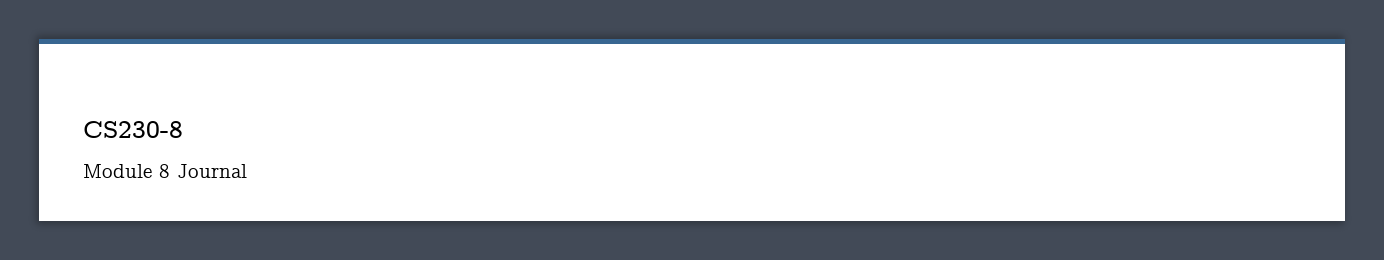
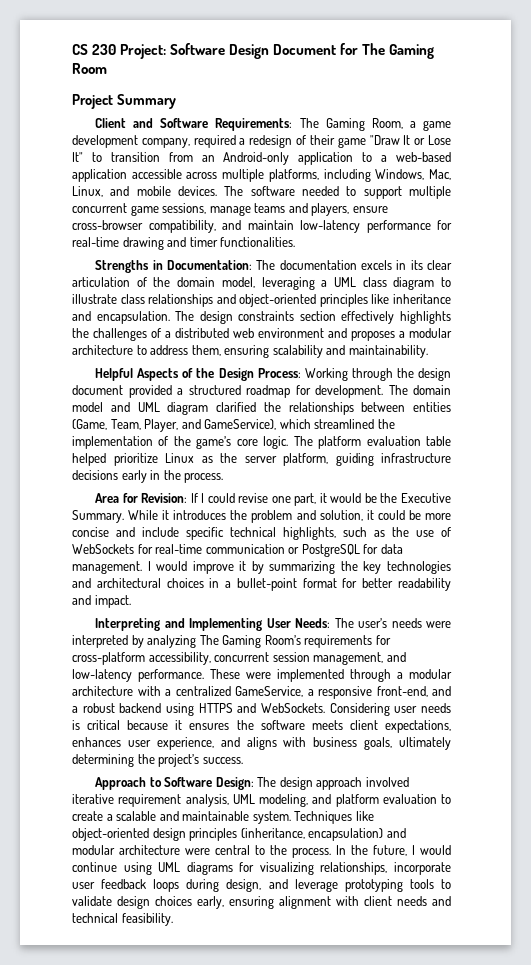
- CS230-8
- Module 8 Journal
+ CS 230 Project: Software Design Document for The Gaming Room
+ Project Summary
+ Client and Software Requirements: The Gaming Room, a game development company, required a redesign of their game "Draw It or Lose It" to transition from an Android-only application to a web-based application accessible across multiple platforms, including Windows, Mac, Linux, and mobile devices. The software needed to support multiple concurrent game sessions, manage teams and players, ensure cross-browser compatibility, and maintain low-latency performance for real-time drawing and timer functionalities.
+ Strengths in Documentation: The documentation excels in its clear articulation of the domain model, leveraging a UML class diagram to illustrate class relationships and object-oriented principles like inheritance and encapsulation. The design constraints section effectively highlights the challenges of a distributed web environment and proposes a modular architecture to address them, ensuring scalability and maintainability.
+ Helpful Aspects of the Design Process: Working through the design document provided a structured roadmap for development. The domain model and UML diagram clarified the relationships between entities (Game, Team, Player, and GameService), which streamlined the implementation of the game’s core logic. The platform evaluation table helped prioritize Linux as the server platform, guiding infrastructure decisions early in the process.
+ Area for Revision: If I could revise one part, it would be the Executive Summary. While it introduces the problem and solution, it could be more concise and include specific technical highlights, such as the use of WebSockets for real-time communication or PostgreSQL for data management. I would improve it by summarizing the key technologies and architectural choices in a bullet-point format for better readability and impact.
+ Interpreting and Implementing User Needs: The user’s needs were interpreted by analyzing The Gaming Room’s requirements for cross-platform accessibility, concurrent session management, and low-latency performance. These were implemented through a modular architecture with a centralized GameService, a responsive front-end, and a robust backend using HTTPS and WebSockets. Considering user needs is critical because it ensures the software meets client expectations, enhances user experience, and aligns with business goals, ultimately determining the project’s success.
+ Approach to Software Design: The design approach involved iterative requirement analysis, UML modeling, and platform evaluation to create a scalable and maintainable system. Techniques like object-oriented design principles (inheritance, encapsulation) and modular architecture were central to the process. In the future, I would continue using UML diagrams for visualizing relationships, incorporate user feedback loops during design, and leverage prototyping tools to validate design choices early, ensuring alignment with client needs and technical feasibility.

